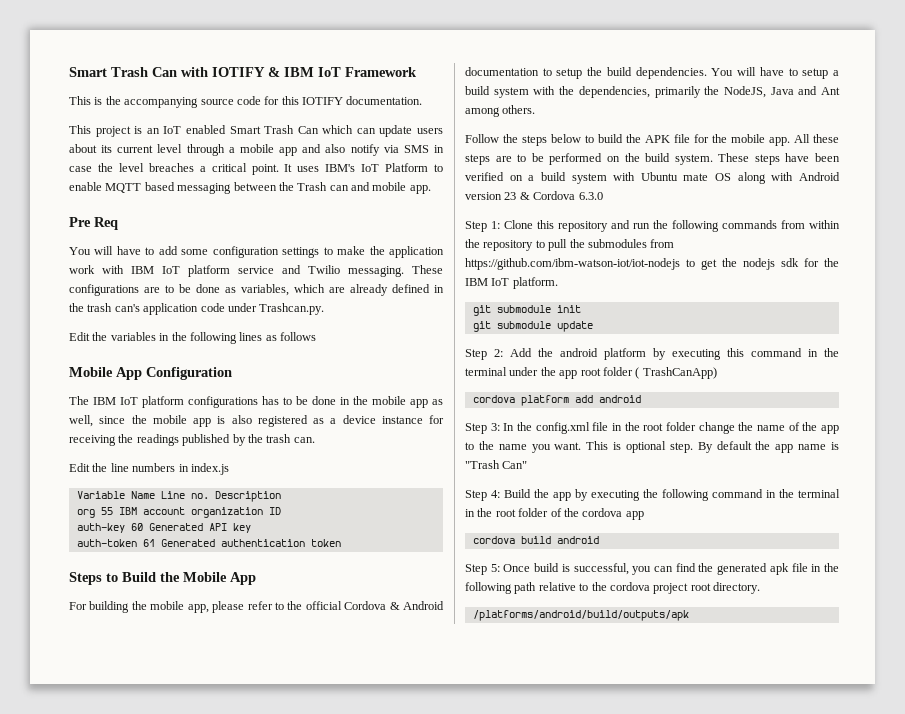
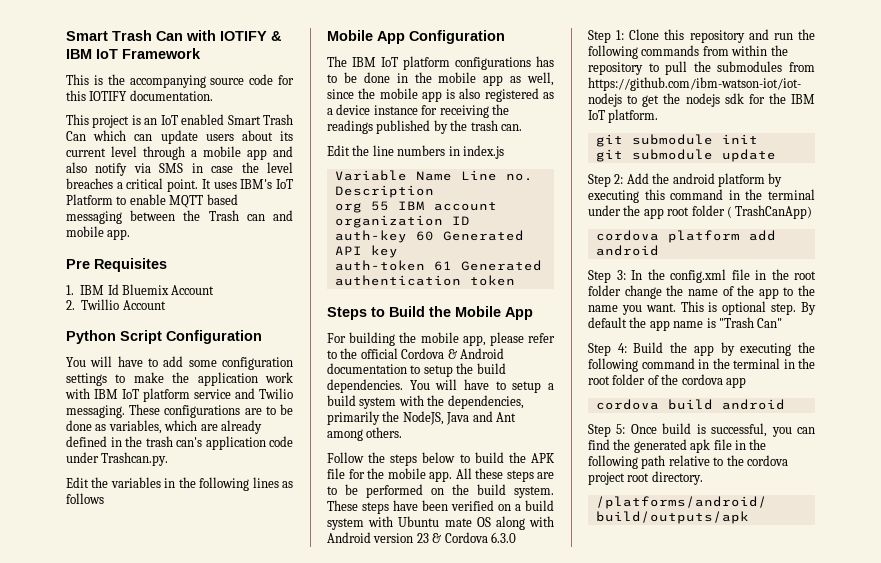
- Pre Req
+ Pre Requisites
+ 1. IBM Id Bluemix Account
+ 2. Twillio Account
+ Python Script Configuration

